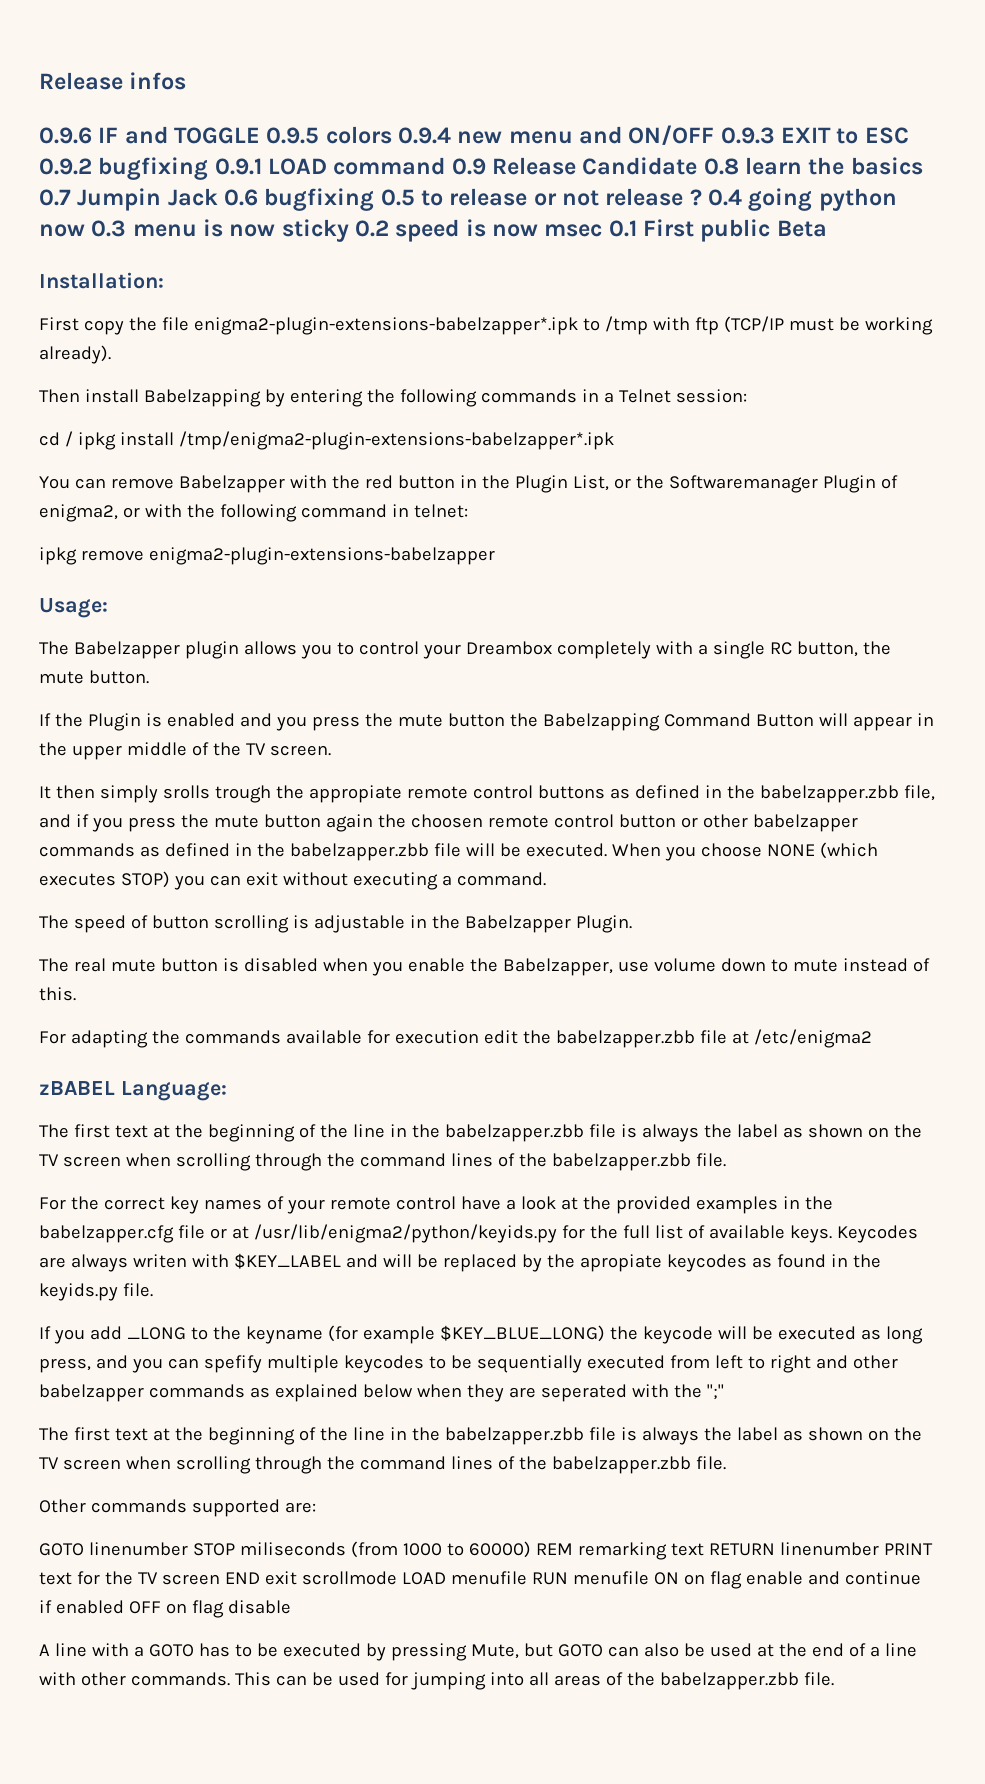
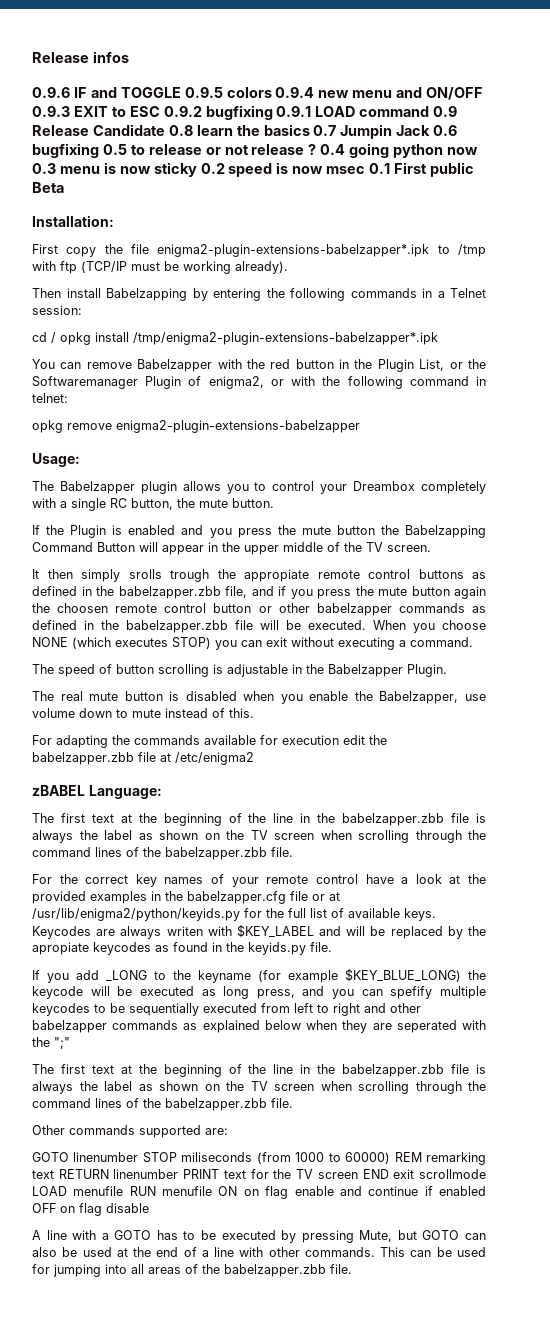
- cd / ipkg install /tmp/enigma2-plugin-extensions-babelzapper*.ipk
+ cd / opkg install /tmp/enigma2-plugin-extensions-babelzapper*.ipk
- ipkg remove enigma2-plugin-extensions-babelzapper
+ opkg remove enigma2-plugin-extensions-babelzapper

